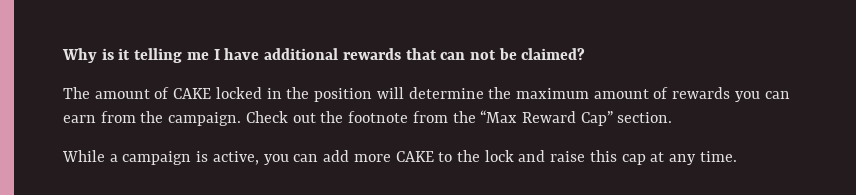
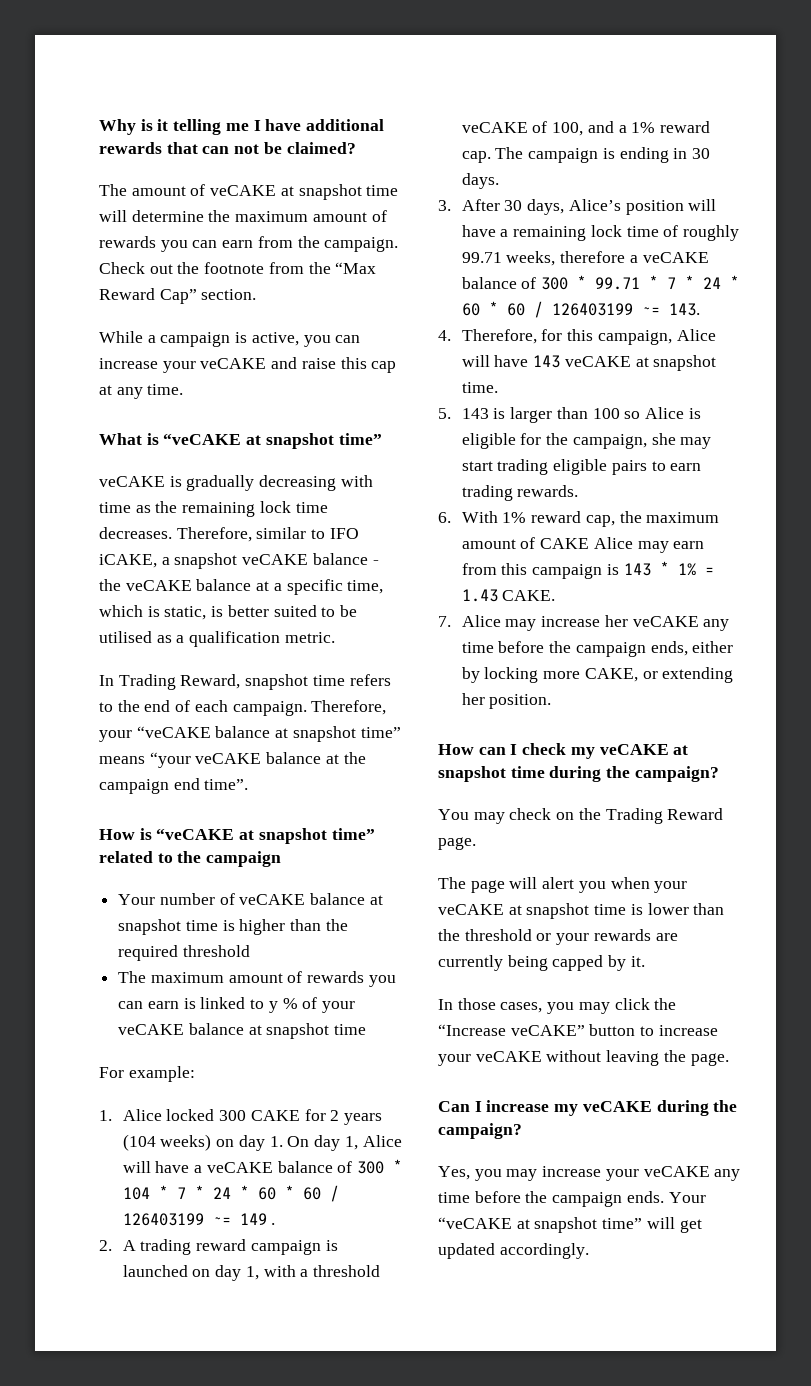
- The amount of CAKE locked in the position will determine the maximum amount of rewards you can earn from the campaign.
+ The amount of veCAKE at snapshot time will determine the maximum amount of rewards you can earn from the campaign.
- While a campaign is active, you can add more CAKE to the lock and raise this cap at any time.
+ While a campaign is active, you can increase your veCAKE and raise this cap at any time.
+ What is “veCAKE at snapshot time”
+ veCAKE is gradually decreasing with time as the remaining lock time decreases. Therefore, similar to IFO iCAKE, a snapshot veCAKE balance - the veCAKE balance at a specific time, which is static, is better suited to be utilised as a qualification metric.
+ In Trading Reward, snapshot time refers to the end of each campaign. Therefore, your “veCAKE balance at snapshot time” means “your veCAKE balance at the campaign end time”.
+ How is “veCAKE at snapshot time” related to the campaign
+ Your number of veCAKE balance at snapshot time is higher than the required threshold
+ The maximum amount of rewards you can earn is linked to y % of your veCAKE balance at snapshot time
+ For example:
+ 1. Alice locked 300 CAKE for 2 years (104 weeks) on day 1. On day 1, Alice will have a veCAKE balance of 300 * 104 * 7 * 24 * 60 * 60 / 126403199 ~= 149 .
+ 2. A trading reward campaign is launched on day 1, with a threshold veCAKE of 100, and a 1% reward cap. The campaign is ending in 30 days.
+ 3. After 30 days, Alice’s position will have a remaining lock time of roughly 99.71 weeks, therefore a veCAKE balance of 300 * 99.71 * 7 * 24 * 60 * 60 / 126403199 ~= 143.
+ 4. Therefore, for this campaign, Alice will have 143 veCAKE at snapshot time.
+ 5. 143 is larger than 100 so Alice is eligible for the campaign, she may start trading eligible pairs to earn trading rewards.
+ 6. With 1% reward cap, the maximum amount of CAKE Alice may earn from this campaign is 143 * 1% = 1.43 CAKE.
+ 7. Alice may increase her veCAKE any time before the campaign ends, either by locking more CAKE, or extending her position.
+ How can I check my veCAKE at snapshot time during the campaign?
+ You may check on the Trading Reward page.
+ The page will alert you when your veCAKE at snapshot time is lower than the threshold or your rewards are currently being capped by it.
+ In those cases, you may click the “Increase veCAKE” button to increase your veCAKE without leaving the page.
+ Can I increase my veCAKE during the campaign?
+ Yes, you may increase your veCAKE any time before the campaign ends. Your “veCAKE at snapshot time” will get updated accordingly.

